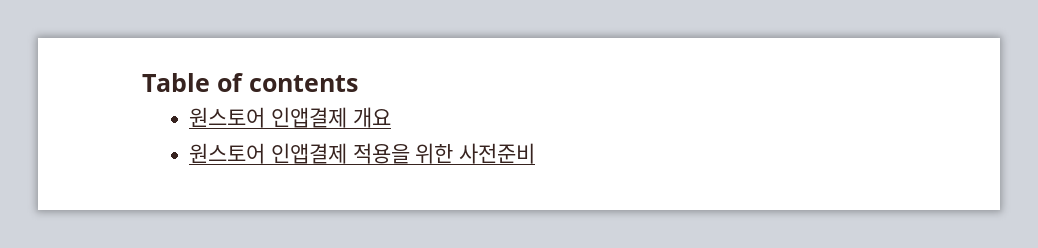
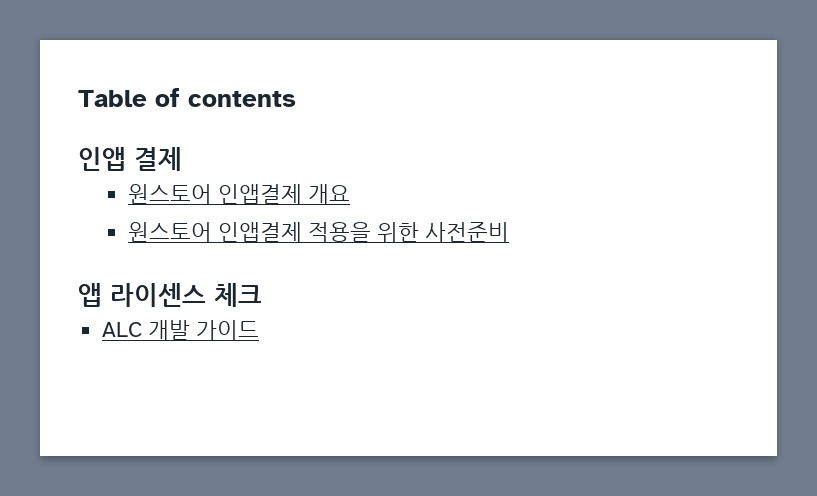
+ 인앱 결제
+ 앱 라이센스 체크
+ ALC 개발 가이드

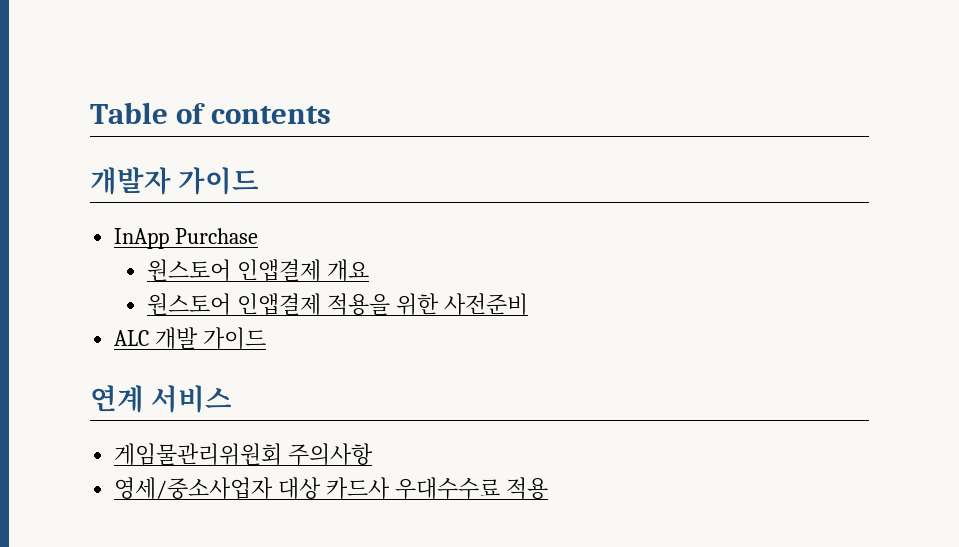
- 인앱 결제
+ 개발자 가이드
+ InApp Purchase
- 앱 라이센스 체크
+ 연계 서비스
+ 게임물관리위원회 주의사항
+ 영세/중소사업자 대상 카드사 우대수수료 적용

